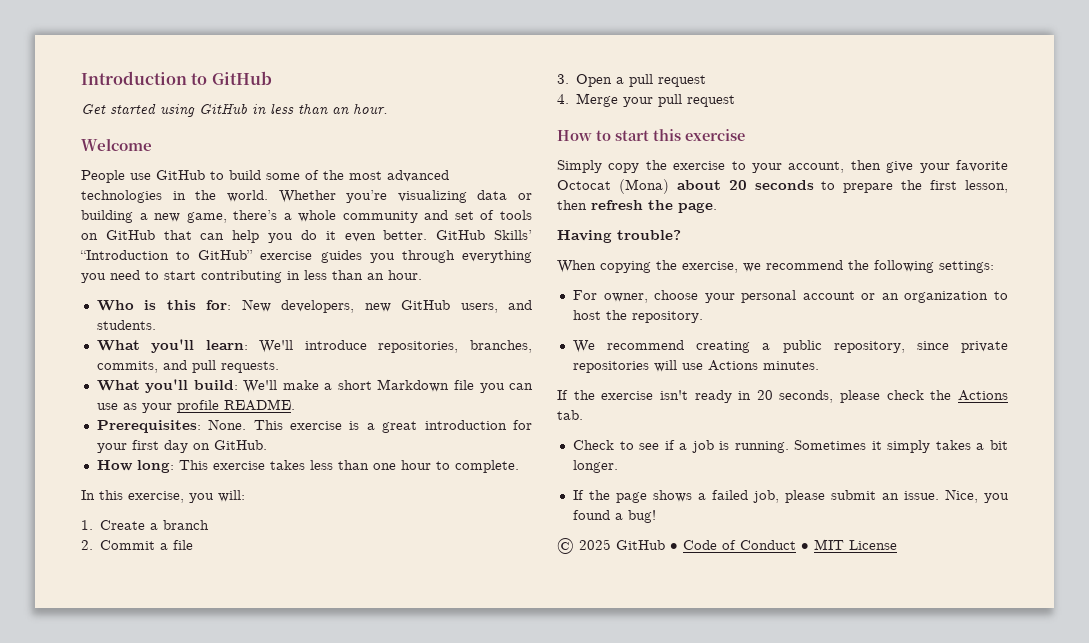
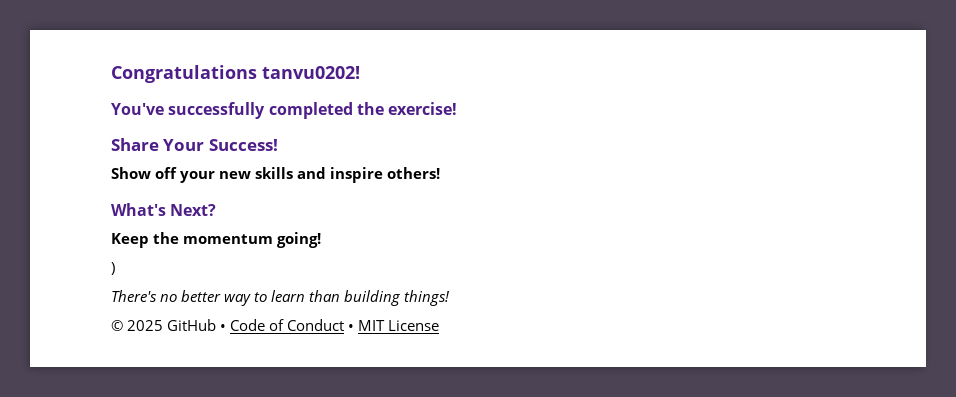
- Introduction to GitHub
- Get started using GitHub in less than an hour.
- Welcome
- People use GitHub to build some of the most advanced technologies in the world. Whether you’re visualizing data or building a new game, there’s a whole community and set of tools on GitHub that can help you do it even better. GitHub Skills’ “Introduction to GitHub” exercise guides you through everything you need to start contributing in less than an hour.
- Who is this for: New developers, new GitHub users, and students.
- What you'll learn: We'll introduce repositories, branches, commits, and pull requests.
- What you'll build: We'll make a short Markdown file you can use as your profile README.
- Prerequisites: None. This exercise is a great introduction for your first day on GitHub.
- How long: This exercise takes less than one hour to complete.
- In this exercise, you will:
- 1. Create a branch
- 2. Commit a file
- 3. Open a pull request
- 4. Merge your pull request
- How to start this exercise
- Simply copy the exercise to your account, then give your favorite Octocat (Mona) about 20 seconds to prepare the first lesson, then refresh the page.
- Having trouble?
- When copying the exercise, we recommend the following settings:
- For owner, choose your personal account or an organization to host the repository.
- We recommend creating a public repository, since private repositories will use Actions minutes.
- If the exercise isn't ready in 20 seconds, please check the Actions tab.
- Check to see if a job is running. Sometimes it simply takes a bit longer.
- If the page shows a failed job, please submit an issue. Nice, you found a bug!
+ Congratulations tanvu0202!
+ You've successfully completed the exercise!
+ Share Your Success!
+ Show off your new skills and inspire others!
+ What's Next?
+ Keep the momentum going!
+ )
+ There's no better way to learn than building things!

